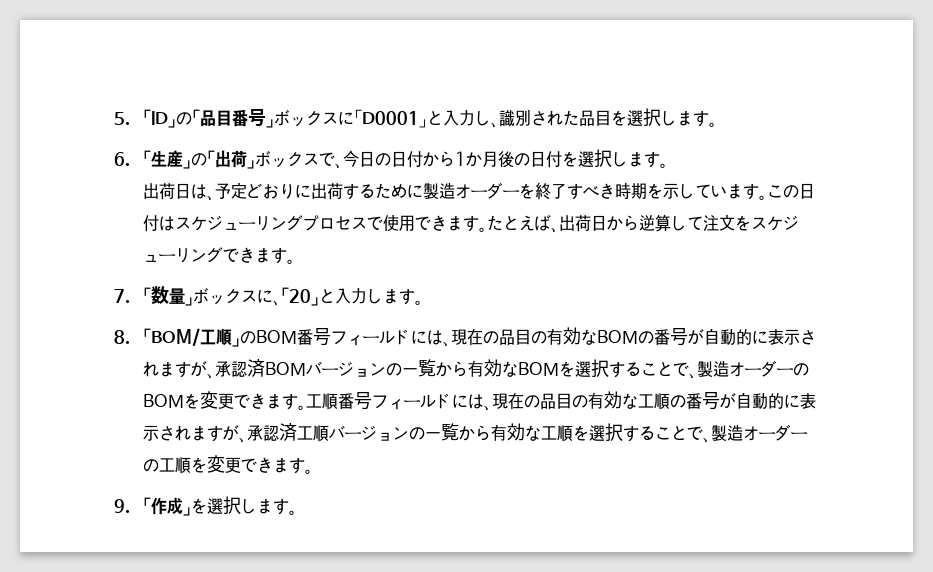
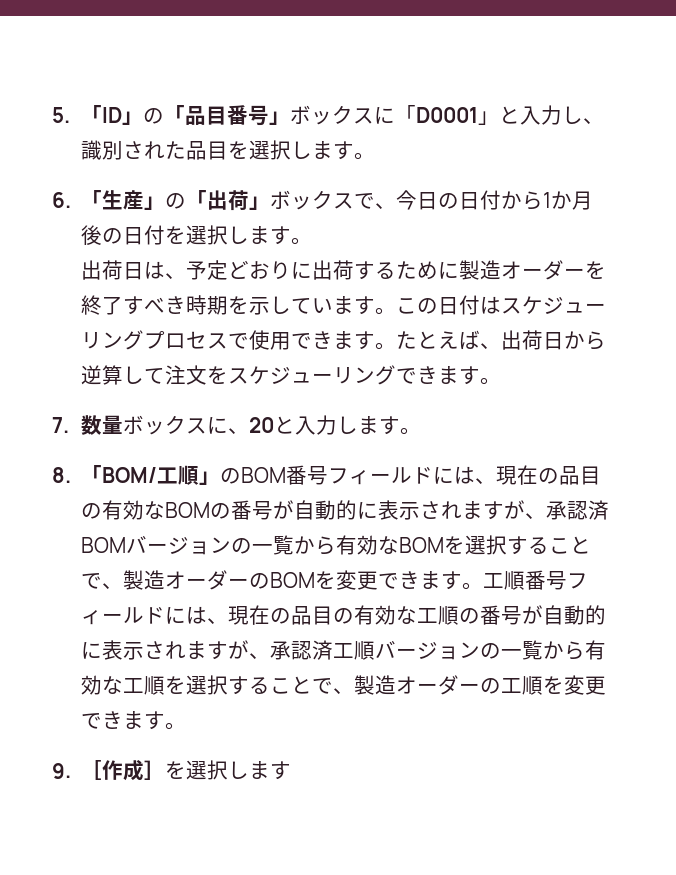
- 7.「数量」ボックスに、「20」と入力します。
+ 7.数量ボックスに、20と入力します。
- 9.「作成」を選択します。
+ 9.［作成］を選択します

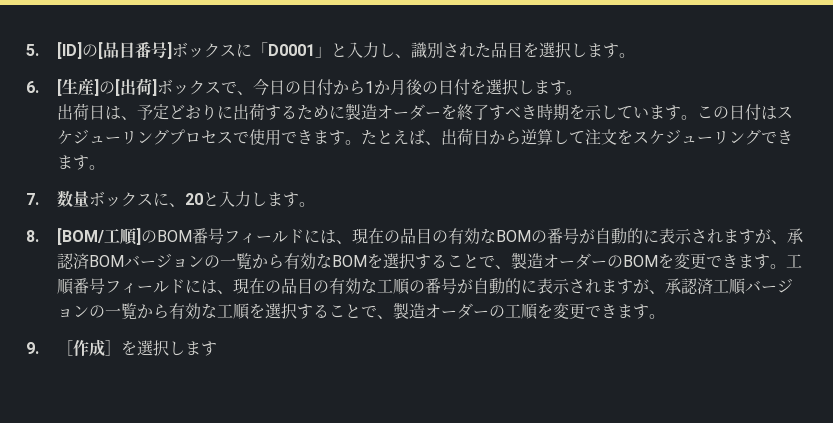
- 5.「ID」の「品目番号」ボックスに「D0001」と入力し、識別された品目を選択します。
+ 5. [ID]の[品目番号]ボックスに「D0001」と入力し、識別された品目を選択します。
- 6.「生産」の「出荷」ボックスで、今日の日付から1か月後の日付を選択します。
+ 6. [生産]の[出荷]ボックスで、今日の日付から1か月後の日付を選択します。
- 8.「BOM/工順」のBOM番号フィールドには、現在の品目の有効なBOMの番号が自動的に表示されますが、承認済BOMバージョンの一覧から有効なBOMを選択することで、製造オーダーのBOMを変更できます。
+ 8. [BOM/工順]のBOM番号フィールドには、現在の品目の有効なBOMの番号が自動的に表示されますが、承認済BOMバージョンの一覧から有効なBOMを選択することで、製造オーダーのBOMを変更できます。

